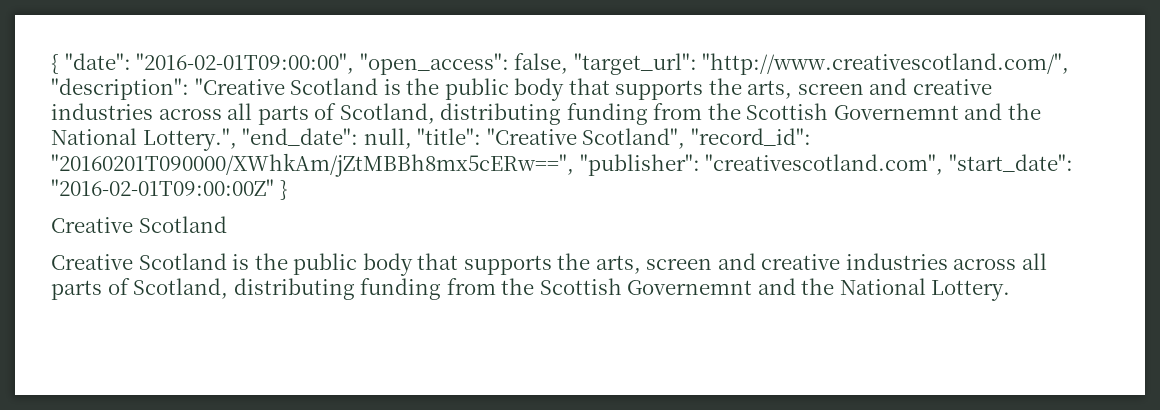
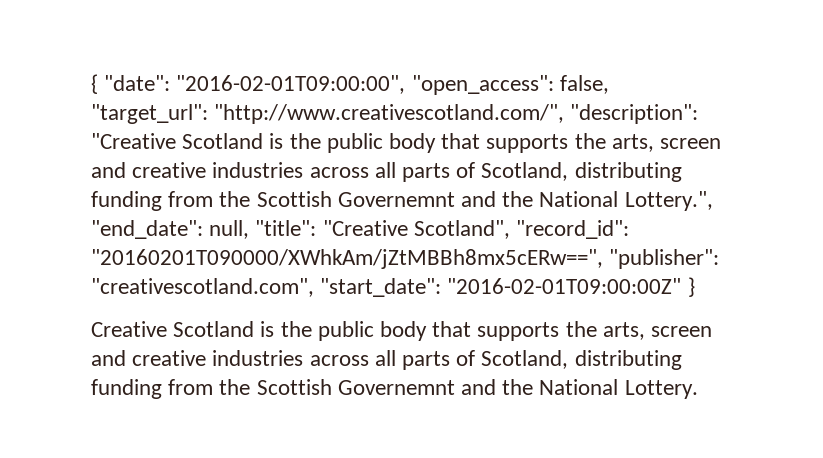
  "2016-02-01T09:00:00Z" }
- Creative Scotland

